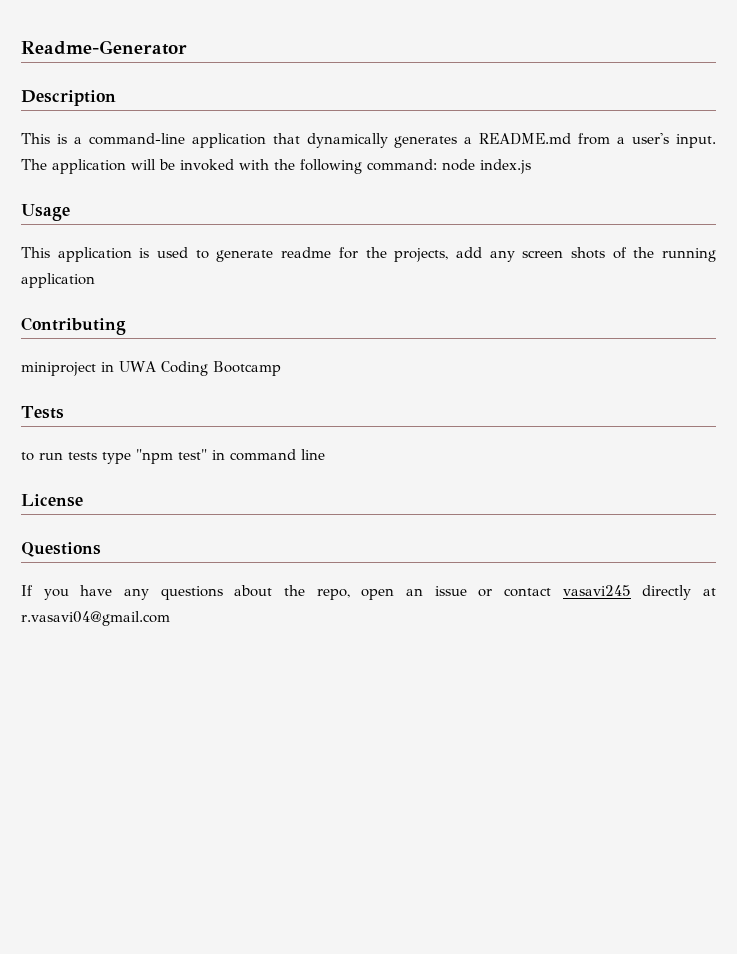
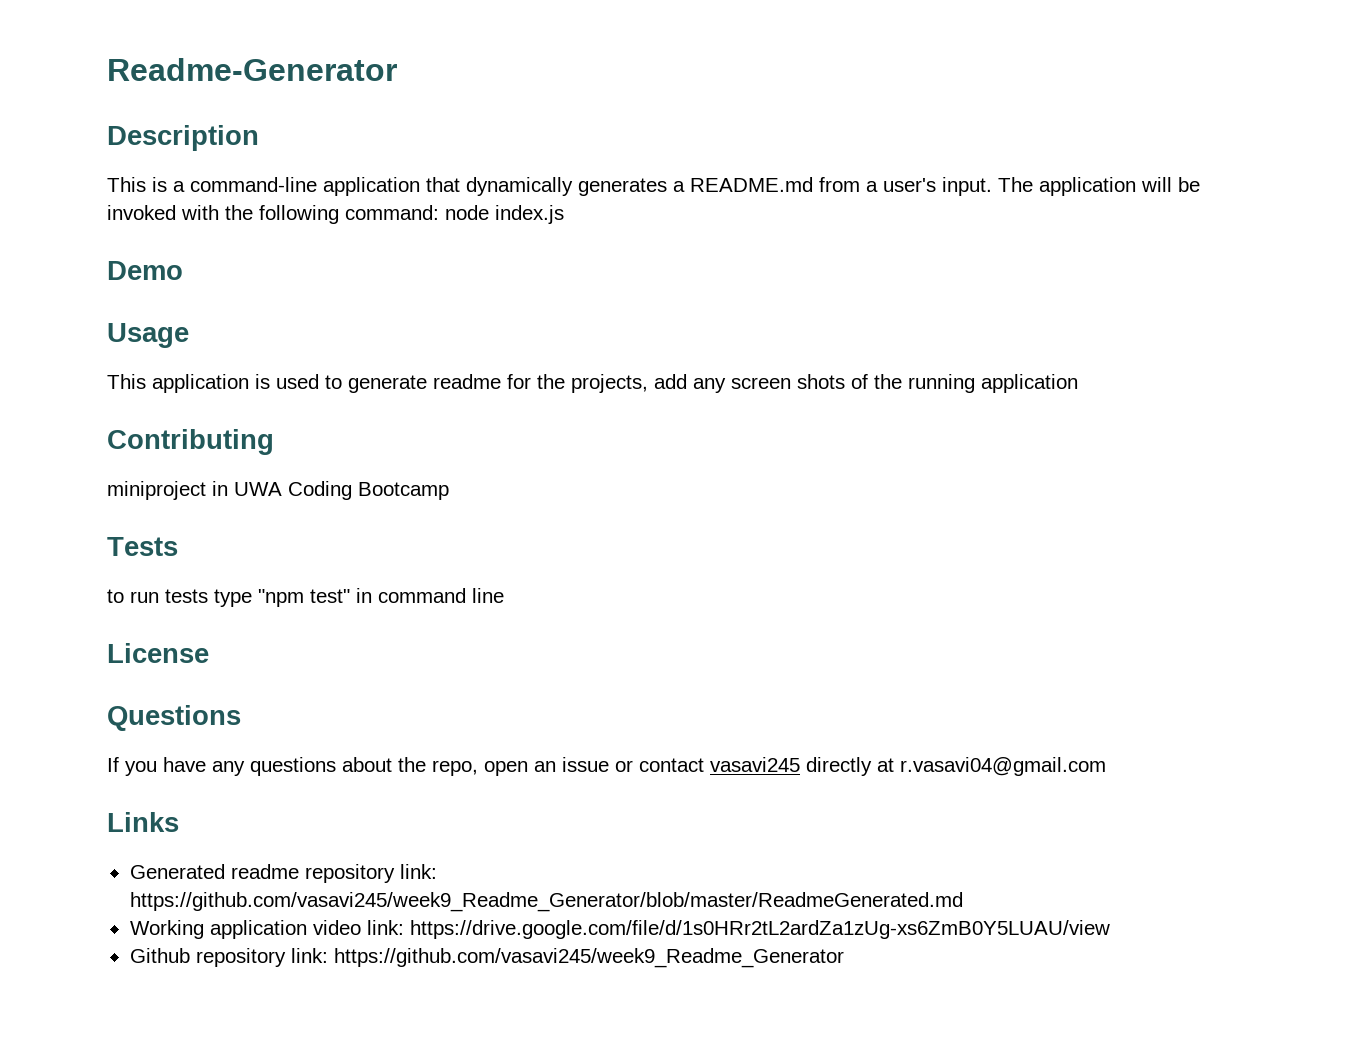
+ Demo
+ Links
+ Generated readme repository link: https://github.com/vasavi245/week9_Readme_Generator/blob/master/ReadmeGenerated.md
+ Working application video link: https://drive.google.com/file/d/1s0HRr2tL2ardZa1zUg-xs6ZmB0Y5LUAU/view
+ Github repository link: https://github.com/vasavi245/week9_Readme_Generator

